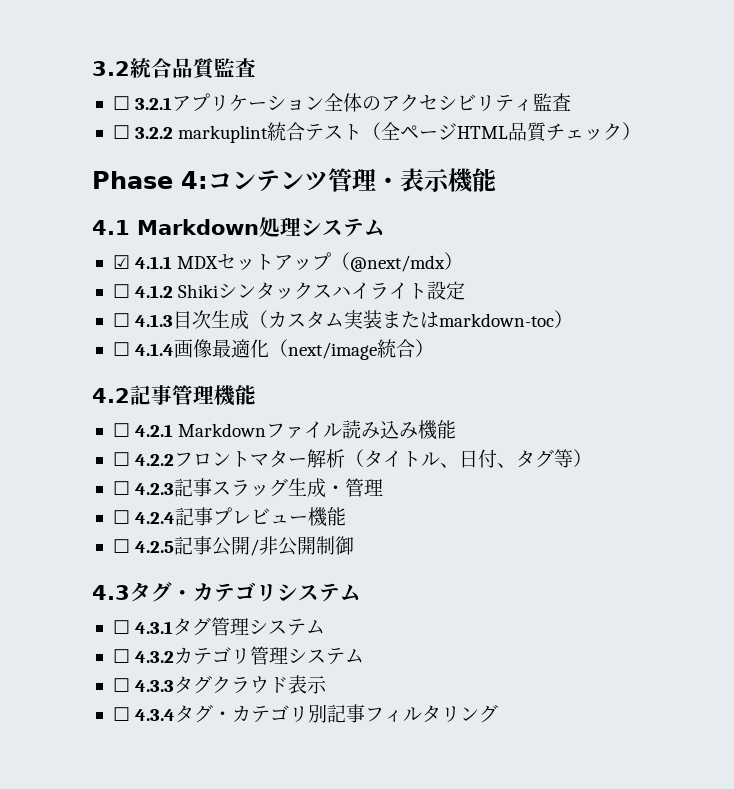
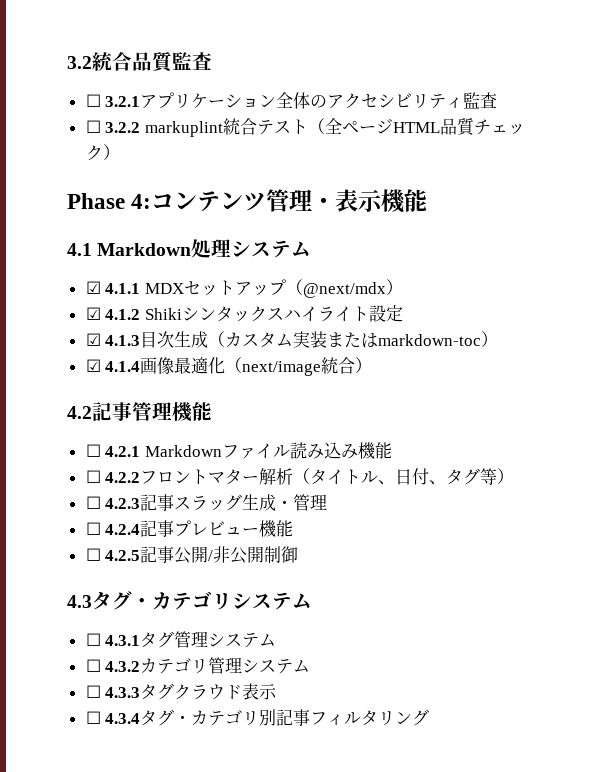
- ☐ 4.1.2 Shikiシンタックスハイライト設定
+ ☑ 4.1.2 Shikiシンタックスハイライト設定
- ☐ 4.1.3目次生成（カスタム実装またはmarkdown-toc）
+ ☑ 4.1.3目次生成（カスタム実装またはmarkdown-toc）
- ☐ 4.1.4画像最適化（next/image統合）
+ ☑ 4.1.4画像最適化（next/image統合）

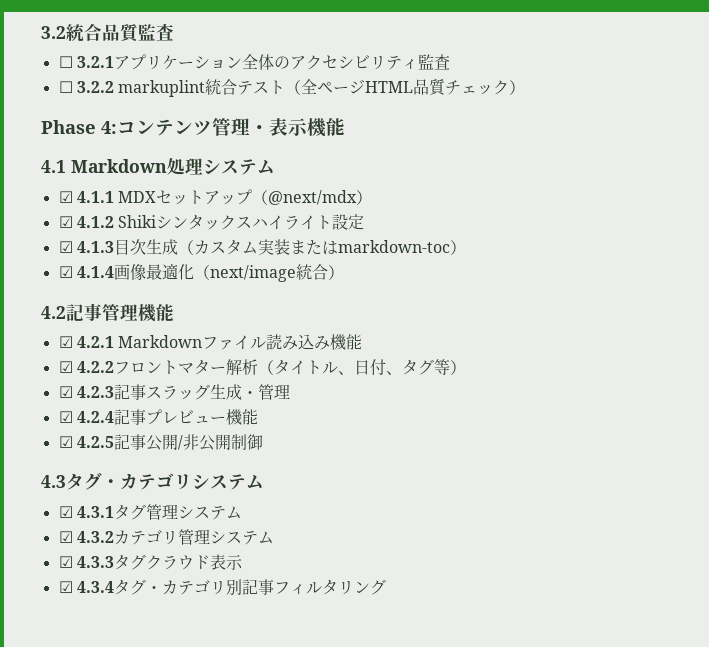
- ☐ 4.2.1 Markdownファイル読み込み機能
+ ☑ 4.2.1 Markdownファイル読み込み機能
- ☐ 4.2.2フロントマター解析（タイトル、日付、タグ等）
+ ☑ 4.2.2フロントマター解析（タイトル、日付、タグ等）
- ☐ 4.2.3記事スラッグ生成・管理
+ ☑ 4.2.3記事スラッグ生成・管理
- ☐ 4.2.4記事プレビュー機能
+ ☑ 4.2.4記事プレビュー機能
- ☐ 4.2.5記事公開/非公開制御
+ ☑ 4.2.5記事公開/非公開制御
- ☐ 4.3.1タグ管理システム
+ ☑ 4.3.1タグ管理システム
- ☐ 4.3.2カテゴリ管理システム
+ ☑ 4.3.2カテゴリ管理システム
- ☐ 4.3.3タグクラウド表示
+ ☑ 4.3.3タグクラウド表示
- ☐ 4.3.4タグ・カテゴリ別記事フィルタリング
+ ☑ 4.3.4タグ・カテゴリ別記事フィルタリング

